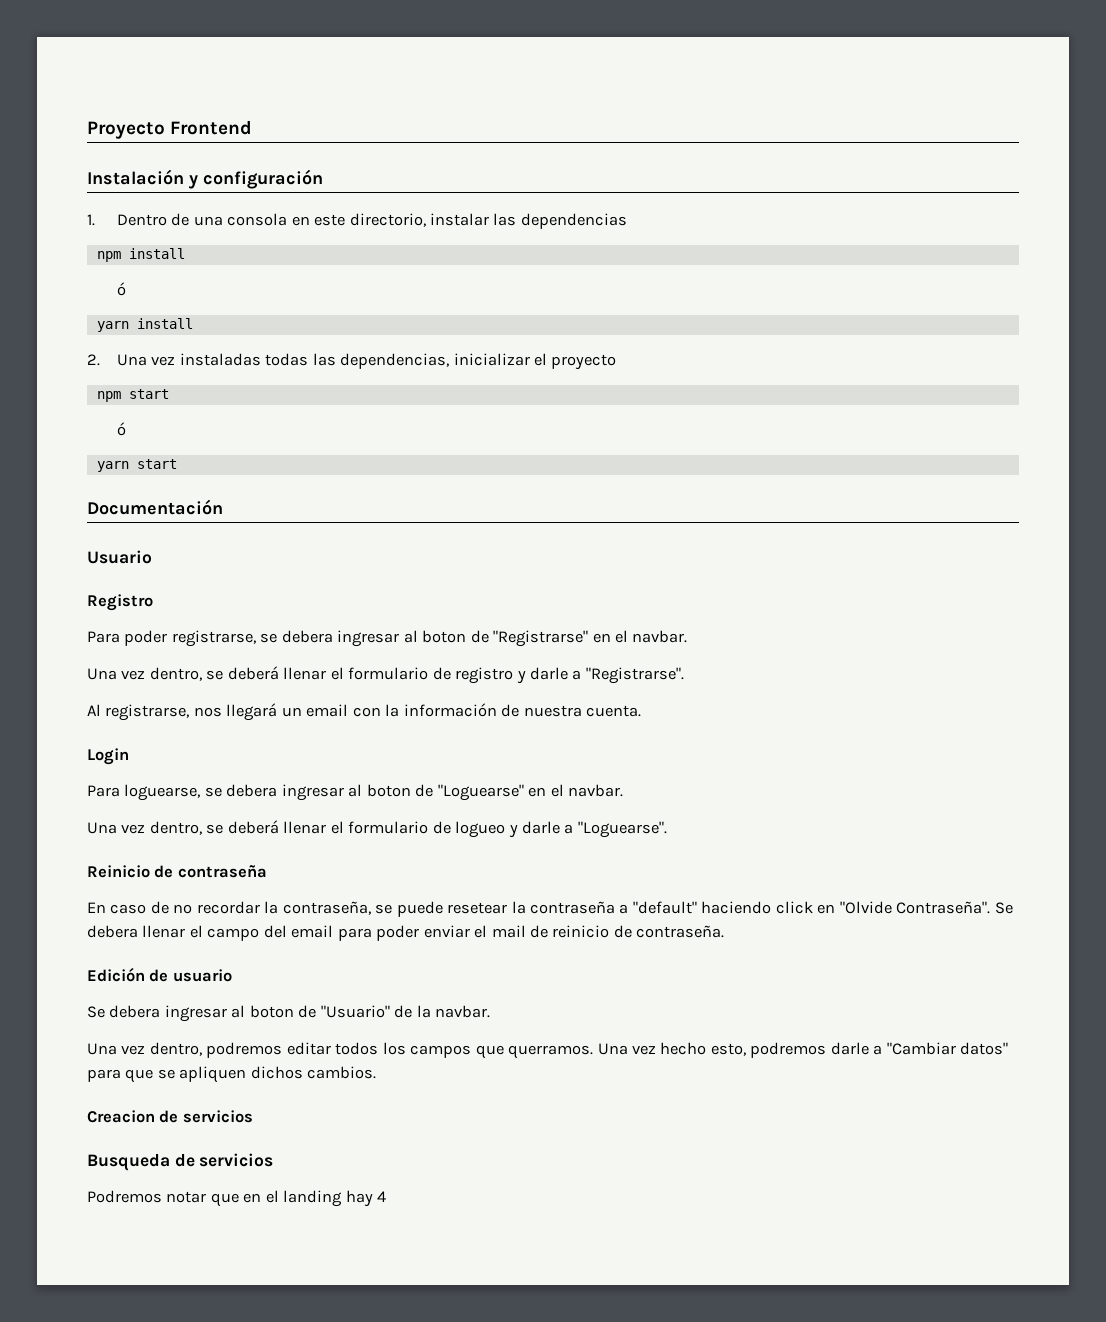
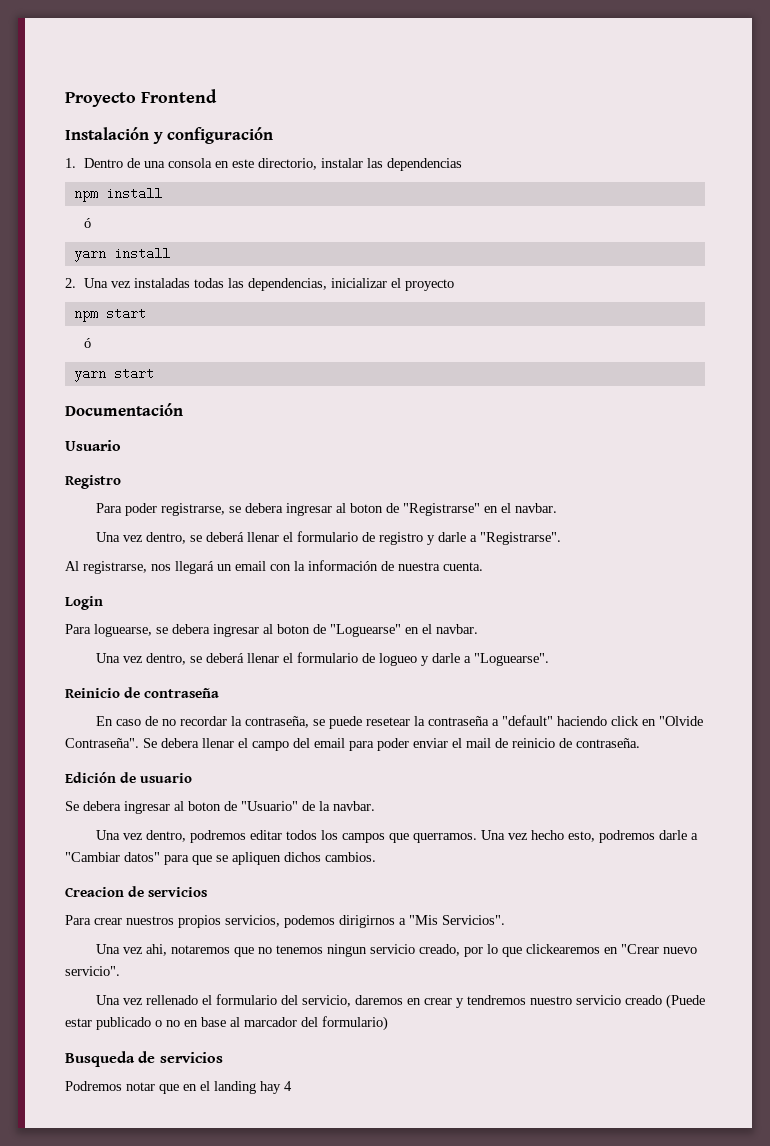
+ Para crear nuestros propios servicios, podemos dirigirnos a "Mis Servicios".
+ Una vez ahi, notaremos que no tenemos ningun servicio creado, por lo que clickearemos en "Crear nuevo servicio".
+ Una vez rellenado el formulario del servicio, daremos en crear y tendremos nuestro servicio creado (Puede estar publicado o no en base al marcador del formulario)

